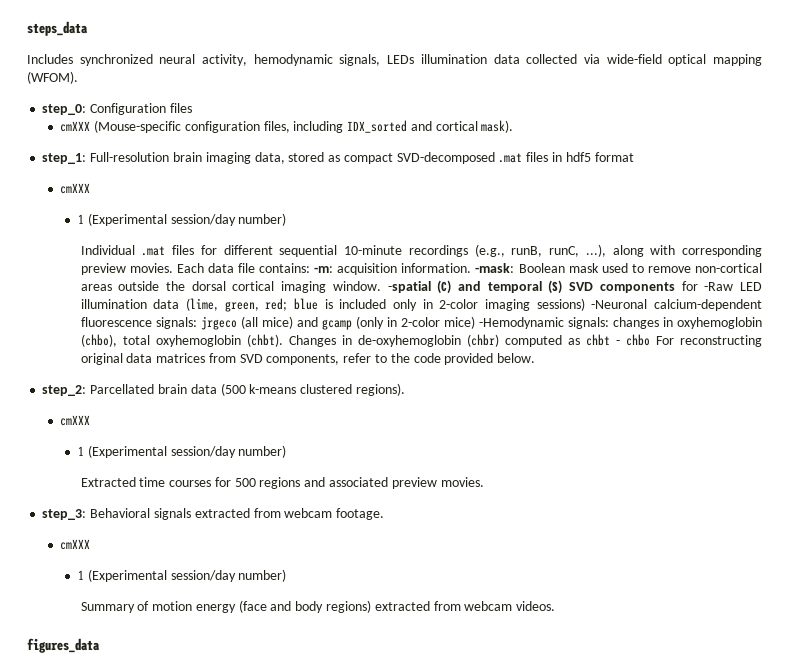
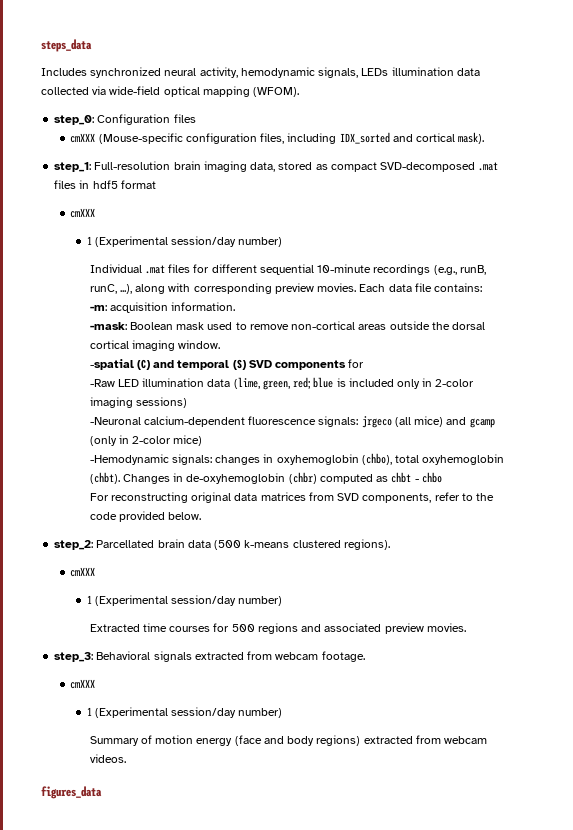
- Each data file contains: -m:
+ Each data file contains:
+ -m:
- acquisition information. -mask:
+ acquisition information.
+ -mask:
- Boolean mask used to remove non-cortical areas outside the dorsal cortical imaging window. -spatial (C) and temporal (S) SVD components for -Raw LED illumination data (lime, green, red;
+ Boolean mask used to remove non-cortical areas outside the dorsal cortical imaging window.
+ -spatial (C) and temporal (S) SVD components for
+ -Raw LED illumination data (lime, green, red;
- blue is included only in 2-color imaging sessions) -Neuronal calcium-dependent fluorescence signals:
+ blue is included only in 2-color imaging sessions)
+ -Neuronal calcium-dependent fluorescence signals:
- jrgeco (all mice) and gcamp (only in 2-color mice) -Hemodynamic signals:
+ jrgeco (all mice) and gcamp (only in 2-color mice)
+ -Hemodynamic signals:
- Changes in de-oxyhemoglobin (chbr) computed as chbt - chbo For reconstructing original data matrices from SVD components, refer to the code provided below.
+ Changes in de-oxyhemoglobin (chbr) computed as chbt - chbo
+ For reconstructing original data matrices from SVD components, refer to the code provided below.

